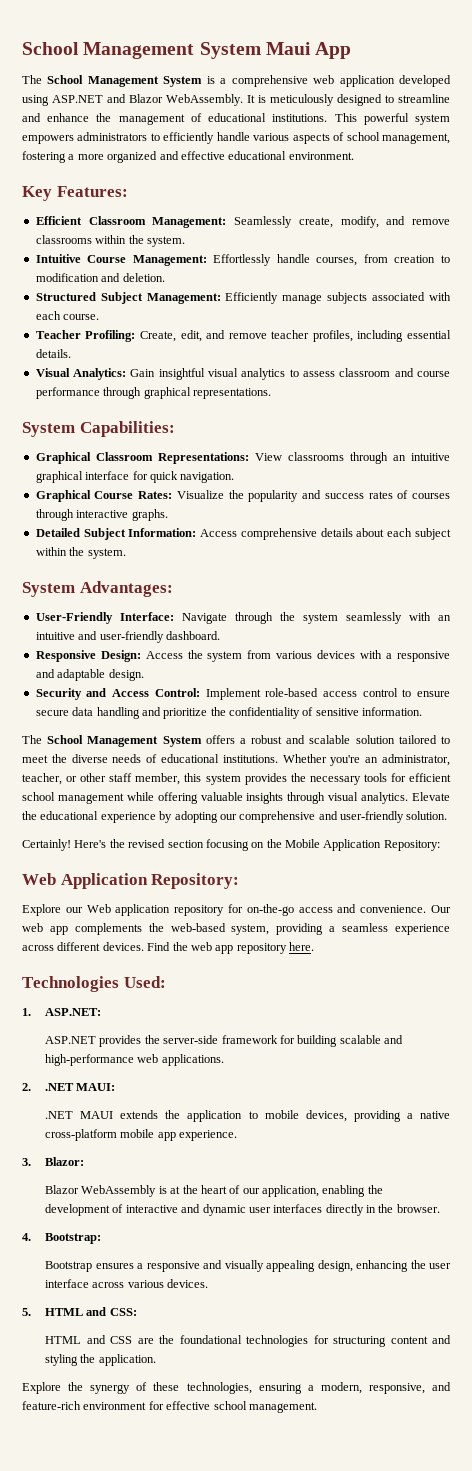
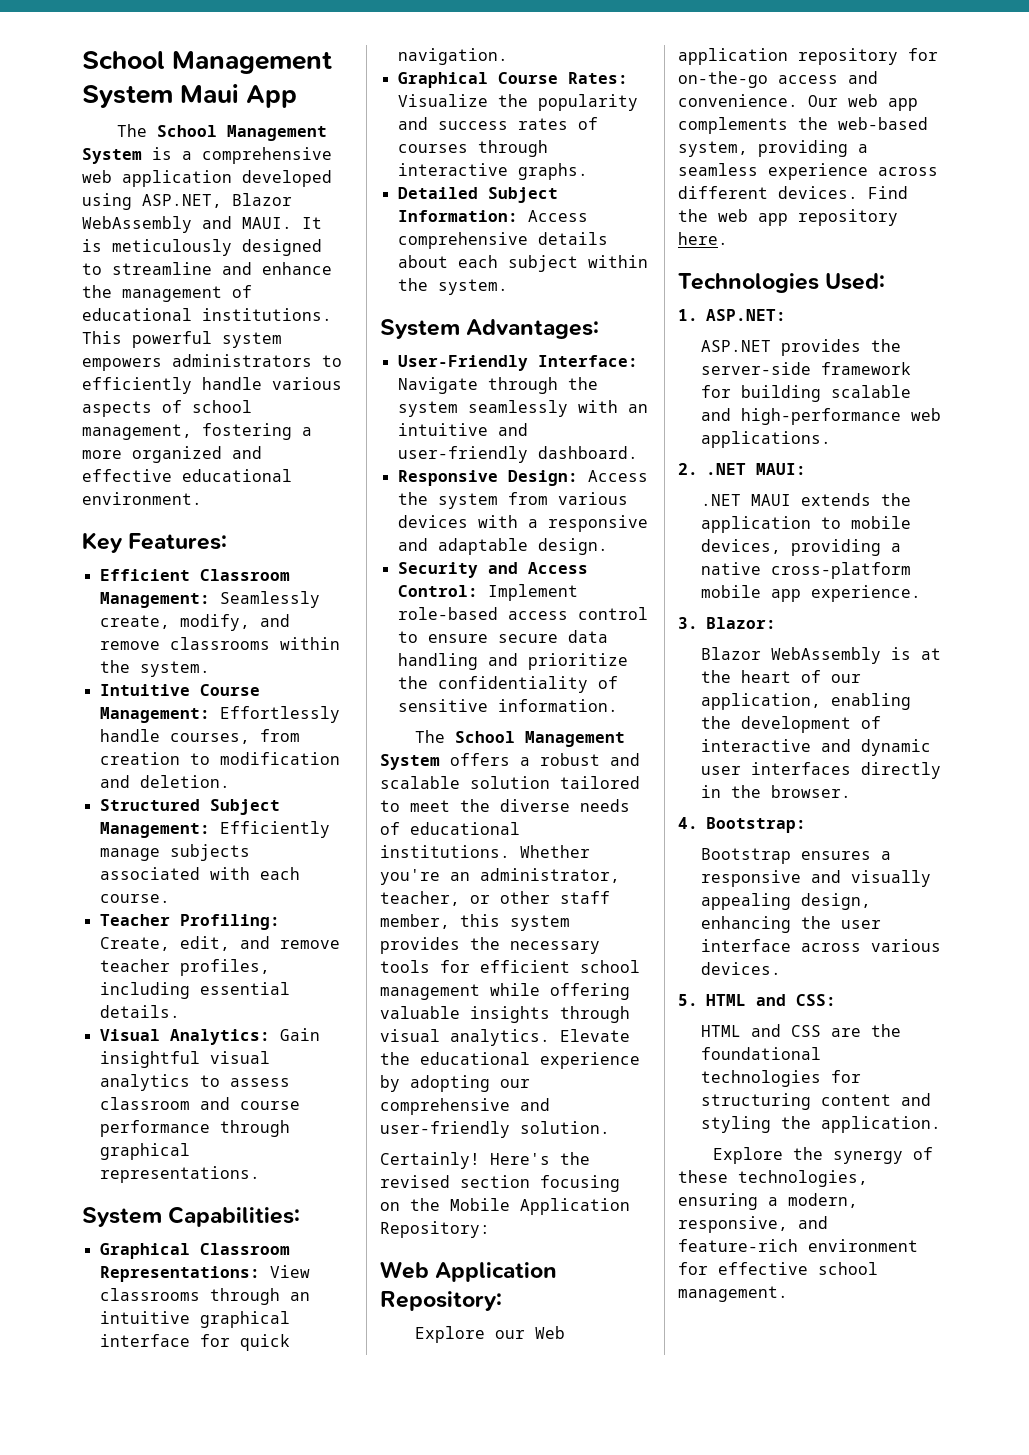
- The School Management System is a comprehensive web application developed using ASP.NET and Blazor WebAssembly.
+ The School Management System is a comprehensive web application developed using ASP.NET, Blazor WebAssembly and MAUI.

